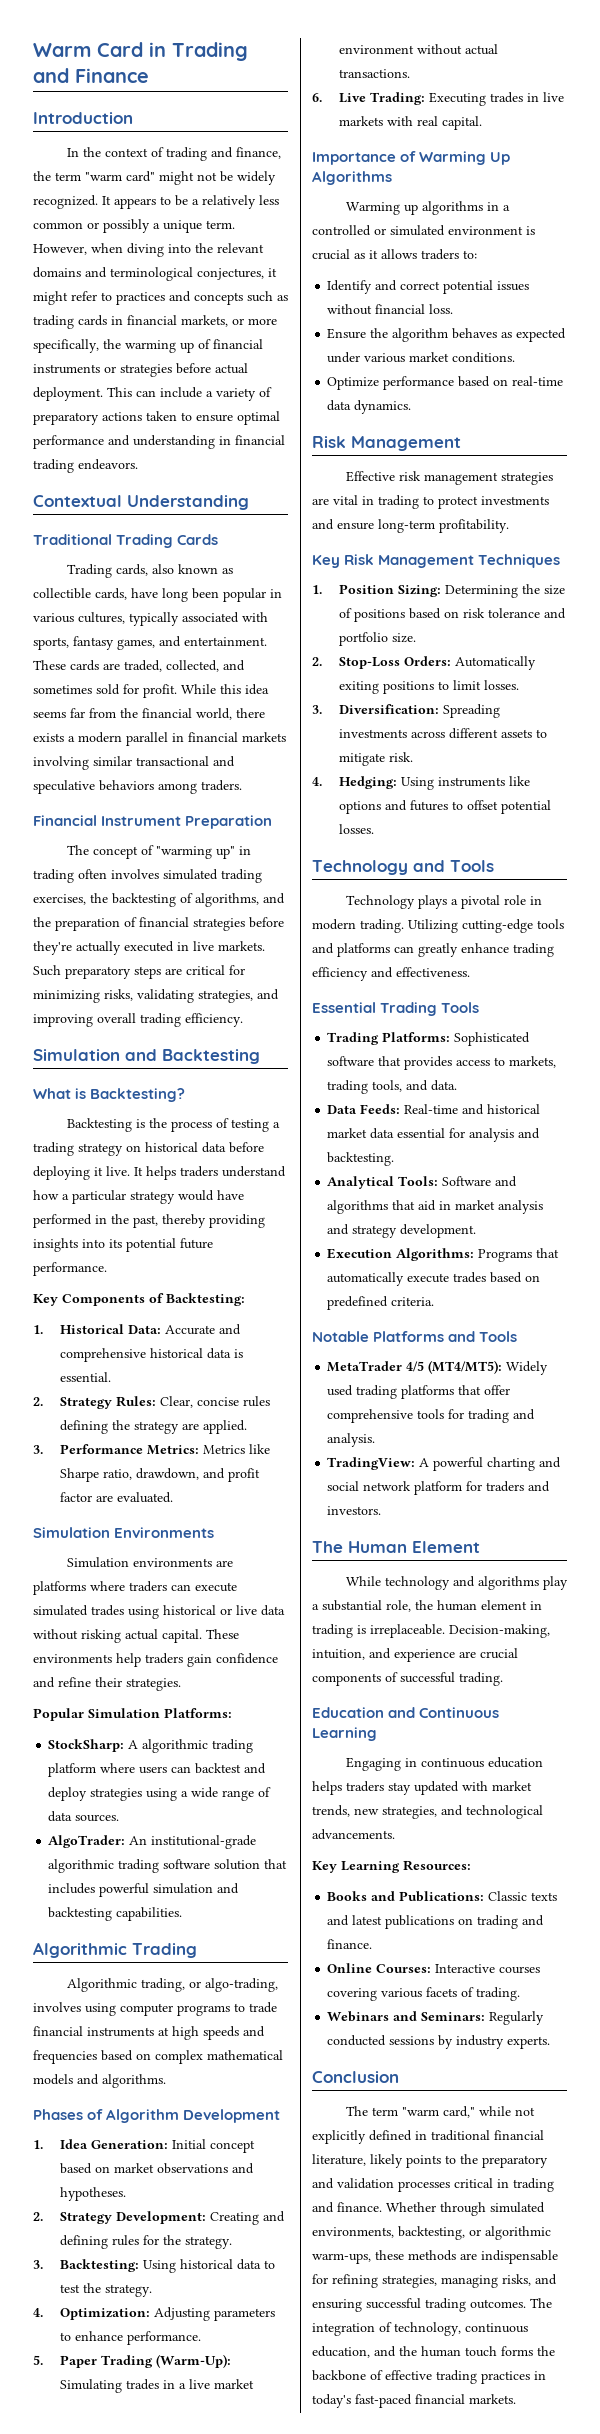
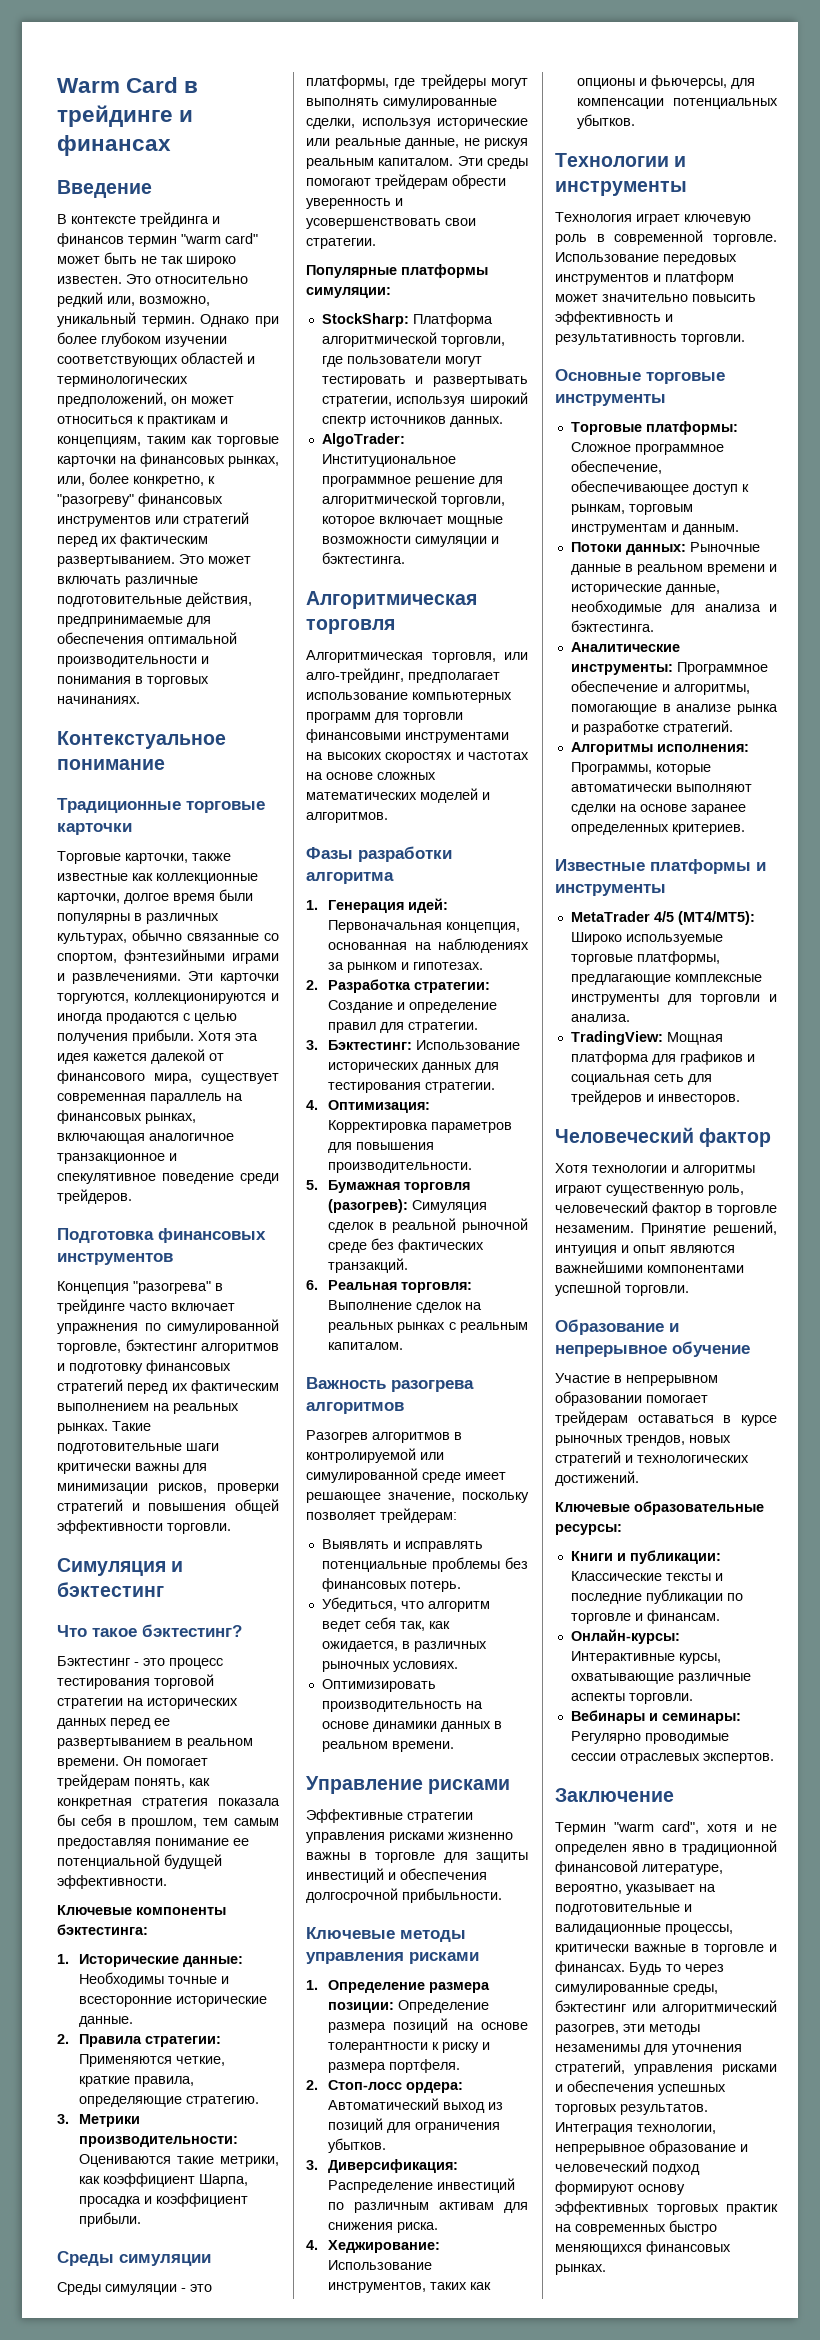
- Warm Card in Trading and Finance
- Introduction
- In the context of trading and finance, the term "warm card" might not be widely recognized. It appears to be a relatively less common or possibly a unique term. However, when diving into the relevant domains and terminological conjectures, it might refer to practices and concepts such as trading cards in financial markets, or more specifically, the warming up of financial instruments or strategies before actual deployment. This can include a variety of preparatory actions taken to ensure optimal performance and understanding in financial trading endeavors.
- Contextual Understanding
- Traditional Trading Cards
- Trading cards, also known as collectible cards, have long been popular in various cultures, typically associated with sports, fantasy games, and entertainment. These cards are traded, collected, and sometimes sold for profit. While this idea seems far from the financial world, there exists a modern parallel in financial markets involving similar transactional and speculative behaviors among traders.
- Financial Instrument Preparation
- The concept of "warming up" in trading often involves simulated trading exercises, the backtesting of algorithms, and the preparation of financial strategies before they're actually executed in live markets. Such preparatory steps are critical for minimizing risks, validating strategies, and improving overall trading efficiency.
- Simulation and Backtesting
- What is Backtesting?
- Backtesting is the process of testing a trading strategy on historical data before deploying it live. It helps traders understand how a particular strategy would have performed in the past, thereby providing insights into its potential future performance.
- Key Components of Backtesting:
- 1. Historical Data: Accurate and comprehensive historical data is essential.
- 2. Strategy Rules: Clear, concise rules defining the strategy are applied.
- 3. Performance Metrics: Metrics like Sharpe ratio, drawdown, and profit factor are evaluated.
- Simulation Environments
- Simulation environments are platforms where traders can execute simulated trades using historical or live data without risking actual capital. These environments help traders gain confidence and refine their strategies.
- Popular Simulation Platforms:
- StockSharp: A algorithmic trading platform where users can backtest and deploy strategies using a wide range of data sources.
- AlgoTrader: An institutional-grade algorithmic trading software solution that includes powerful simulation and backtesting capabilities.
- Algorithmic Trading
- Algorithmic trading, or algo-trading, involves using computer programs to trade financial instruments at high speeds and frequencies based on complex mathematical models and algorithms.
- Phases of Algorithm Development
- 1. Idea Generation: Initial concept based on market observations and hypotheses.
- 2. Strategy Development: Creating and defining rules for the strategy.
- 3. Backtesting: Using historical data to test the strategy.
- 4. Optimization: Adjusting parameters to enhance performance.
- 5. Paper Trading (Warm-Up): Simulating trades in a live market environment without actual transactions.
- 6. Live Trading: Executing trades in live markets with real capital.
- Importance of Warming Up Algorithms
- Warming up algorithms in a controlled or simulated environment is crucial as it allows traders to:
- Identify and correct potential issues without financial loss.
- Ensure the algorithm behaves as expected under various market conditions.
- Optimize performance based on real-time data dynamics.
- Risk Management
- Effective risk management strategies are vital in trading to protect investments and ensure long-term profitability.
- Key Risk Management Techniques
- 1. Position Sizing: Determining the size of positions based on risk tolerance and portfolio size.
- 2. Stop-Loss Orders: Automatically exiting positions to limit losses.
- 3. Diversification: Spreading investments across different assets to mitigate risk.
- 4. Hedging: Using instruments like options and futures to offset potential losses.
- Technology and Tools
- Technology plays a pivotal role in modern trading. Utilizing cutting-edge tools and platforms can greatly enhance trading efficiency and effectiveness.
- Essential Trading Tools
- Trading Platforms: Sophisticated software that provides access to markets, trading tools, and data.
- Data Feeds: Real-time and historical market data essential for analysis and backtesting.
- Analytical Tools: Software and algorithms that aid in market analysis and strategy development.
- Execution Algorithms: Programs that automatically execute trades based on predefined criteria.
- Notable Platforms and Tools
- MetaTrader 4/5 (MT4/MT5): Widely used trading platforms that offer comprehensive tools for trading and analysis.
- TradingView: A powerful charting and social network platform for traders and investors.
- The Human Element
- While technology and algorithms play a substantial role, the human element in trading is irreplaceable. Decision-making, intuition, and experience are crucial components of successful trading.
- Education and Continuous Learning
- Engaging in continuous education helps traders stay updated with market trends, new strategies, and technological advancements.
- Key Learning Resources:
- Books and Publications: Classic texts and latest publications on trading and finance.
- Online Courses: Interactive courses covering various facets of trading.
- Webinars and Seminars: Regularly conducted sessions by industry experts.
- Conclusion
- The term "warm card," while not explicitly defined in traditional financial literature, likely points to the preparatory and validation processes critical in trading and finance. Whether through simulated environments, backtesting, or algorithmic warm-ups, these methods are indispensable for refining strategies, managing risks, and ensuring successful trading outcomes. The integration of technology, continuous education, and the human touch forms the backbone of effective trading practices in today's fast-paced financial markets.
+ Warm Card в трейдинге и финансах
+ Введение
+ В контексте трейдинга и финансов термин "warm card" может быть не так широко известен. Это относительно редкий или, возможно, уникальный термин. Однако при более глубоком изучении соответствующих областей и терминологических предположений, он может относиться к практикам и концепциям, таким как торговые карточки на финансовых рынках, или, более конкретно, к "разогреву" финансовых инструментов или стратегий перед их фактическим развертыванием. Это может включать различные подготовительные действия, предпринимаемые для обеспечения оптимальной производительности и понимания в торговых начинаниях.
+ Контекстуальное понимание
+ Традиционные торговые карточки
+ Торговые карточки, также известные как коллекционные карточки, долгое время были популярны в различных культурах, обычно связанные со спортом, фэнтезийными играми и развлечениями. Эти карточки торгуются, коллекционируются и иногда продаются с целью получения прибыли. Хотя эта идея кажется далекой от финансового мира, существует современная параллель на финансовых рынках, включающая аналогичное транзакционное и спекулятивное поведение среди трейдеров.
+ Подготовка финансовых инструментов
+ Концепция "разогрева" в трейдинге часто включает упражнения по симулированной торговле, бэктестинг алгоритмов и подготовку финансовых стратегий перед их фактическим выполнением на реальных рынках. Такие подготовительные шаги критически важны для минимизации рисков, проверки стратегий и повышения общей эффективности торговли.
+ Симуляция и бэктестинг
+ Что такое бэктестинг?
+ Бэктестинг - это процесс тестирования торговой стратегии на исторических данных перед ее развертыванием в реальном времени. Он помогает трейдерам понять, как конкретная стратегия показала бы себя в прошлом, тем самым предоставляя понимание ее потенциальной будущей эффективности.
+ Ключевые компоненты бэктестинга:
+ 1. Исторические данные: Необходимы точные и всесторонние исторические данные.
+ 2. Правила стратегии: Применяются четкие, краткие правила, определяющие стратегию.
+ 3. Метрики производительности: Оцениваются такие метрики, как коэффициент Шарпа, просадка и коэффициент прибыли.
+ Среды симуляции
+ Среды симуляции - это платформы, где трейдеры могут выполнять симулированные сделки, используя исторические или реальные данные, не рискуя реальным капиталом. Эти среды помогают трейдерам обрести уверенность и усовершенствовать свои стратегии.
+ Популярные платформы симуляции:
+ StockSharp: Платформа алгоритмической торговли, где пользователи могут тестировать и развертывать стратегии, используя широкий спектр источников данных.
+ AlgoTrader: Институциональное программное решение для алгоритмической торговли, которое включает мощные возможности симуляции и бэктестинга.
+ Алгоритмическая торговля
+ Алгоритмическая торговля, или алго-трейдинг, предполагает использование компьютерных программ для торговли финансовыми инструментами на высоких скоростях и частотах на основе сложных математических моделей и алгоритмов.
+ Фазы разработки алгоритма
+ 1. Генерация идей: Первоначальная концепция, основанная на наблюдениях за рынком и гипотезах.
+ 2. Разработка стратегии: Создание и определение правил для стратегии.
+ 3. Бэктестинг: Использование исторических данных для тестирования стратегии.
+ 4. Оптимизация: Корректировка параметров для повышения производительности.
+ 5. Бумажная торговля (разогрев): Симуляция сделок в реальной рыночной среде без фактических транзакций.
+ 6. Реальная торговля: Выполнение сделок на реальных рынках с реальным капиталом.
+ Важность разогрева алгоритмов
+ Разогрев алгоритмов в контролируемой или симулированной среде имеет решающее значение, поскольку позволяет трейдерам:
+ Выявлять и исправлять потенциальные проблемы без финансовых потерь.
+ Убедиться, что алгоритм ведет себя так, как ожидается, в различных рыночных условиях.
+ Оптимизировать производительность на основе динамики данных в реальном времени.
+ Управление рисками
+ Эффективные стратегии управления рисками жизненно важны в торговле для защиты инвестиций и обеспечения долгосрочной прибыльности.
+ Ключевые методы управления рисками
+ 1. Определение размера позиции: Определение размера позиций на основе толерантности к риску и размера портфеля.
+ 2. Стоп-лосс ордера: Автоматический выход из позиций для ограничения убытков.
+ 3. Диверсификация: Распределение инвестиций по различным активам для снижения риска.
+ 4. Хеджирование: Использование инструментов, таких как опционы и фьючерсы, для компенсации потенциальных убытков.
+ Технологии и инструменты
+ Технология играет ключевую роль в современной торговле. Использование передовых инструментов и платформ может значительно повысить эффективность и результативность торговли.
+ Основные торговые инструменты
+ Торговые платформы: Сложное программное обеспечение, обеспечивающее доступ к рынкам, торговым инструментам и данным.
+ Потоки данных: Рыночные данные в реальном времени и исторические данные, необходимые для анализа и бэктестинга.
+ Аналитические инструменты: Программное обеспечение и алгоритмы, помогающие в анализе рынка и разработке стратегий.
+ Алгоритмы исполнения: Программы, которые автоматически выполняют сделки на основе заранее определенных критериев.
+ Известные платформы и инструменты
+ MetaTrader 4/5 (MT4/MT5): Широко используемые торговые платформы, предлагающие комплексные инструменты для торговли и анализа.
+ TradingView: Мощная платформа для графиков и социальная сеть для трейдеров и инвесторов.
+ Человеческий фактор
+ Хотя технологии и алгоритмы играют существенную роль, человеческий фактор в торговле незаменим. Принятие решений, интуиция и опыт являются важнейшими компонентами успешной торговли.
+ Образование и непрерывное обучение
+ Участие в непрерывном образовании помогает трейдерам оставаться в курсе рыночных трендов, новых стратегий и технологических достижений.
+ Ключевые образовательные ресурсы:
+ Книги и публикации: Классические тексты и последние публикации по торговле и финансам.
+ Онлайн-курсы: Интерактивные курсы, охватывающие различные аспекты торговли.
+ Вебинары и семинары: Регулярно проводимые сессии отраслевых экспертов.
+ Заключение
+ Термин "warm card", хотя и не определен явно в традиционной финансовой литературе, вероятно, указывает на подготовительные и валидационные процессы, критически важные в торговле и финансах. Будь то через симулированные среды, бэктестинг или алгоритмический разогрев, эти методы незаменимы для уточнения стратегий, управления рисками и обеспечения успешных торговых результатов. Интеграция технологии, непрерывное образование и человеческий подход формируют основу эффективных торговых практик на современных быстро меняющихся финансовых рынках.

